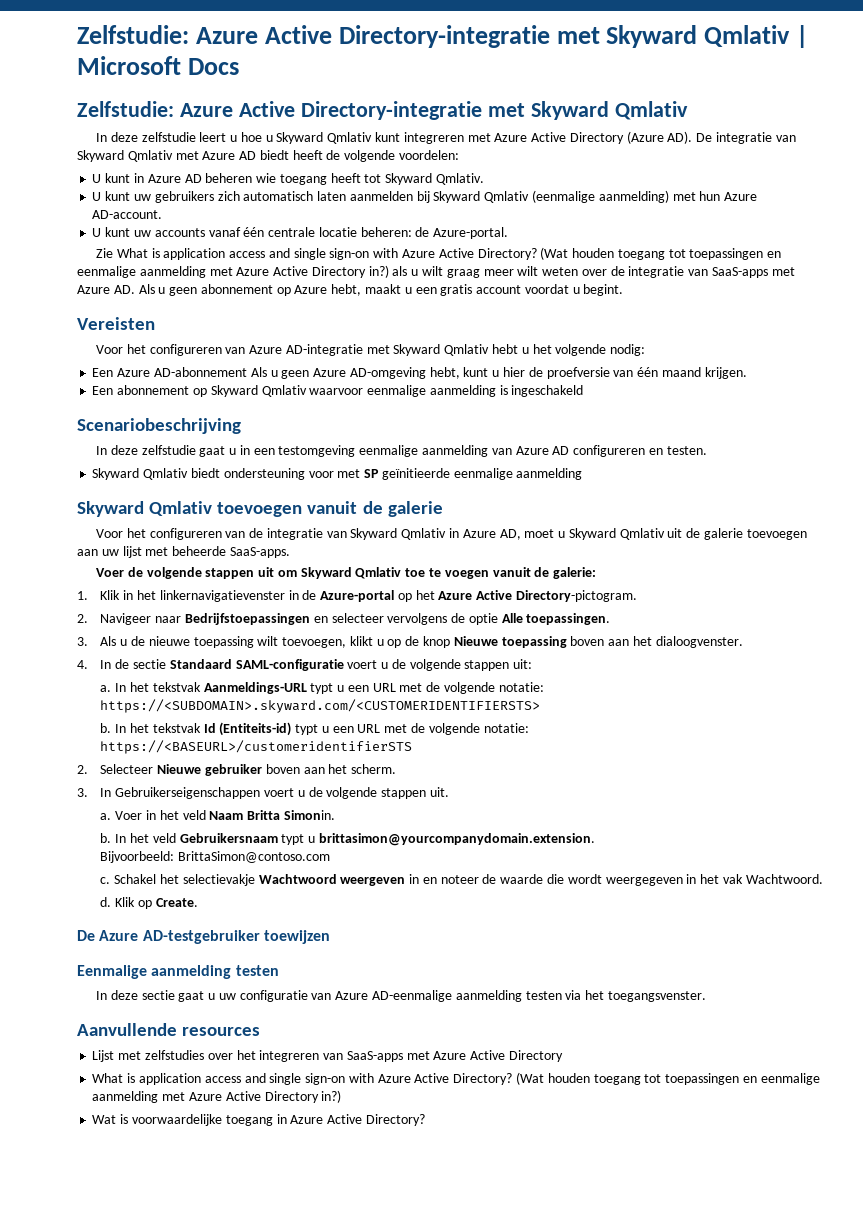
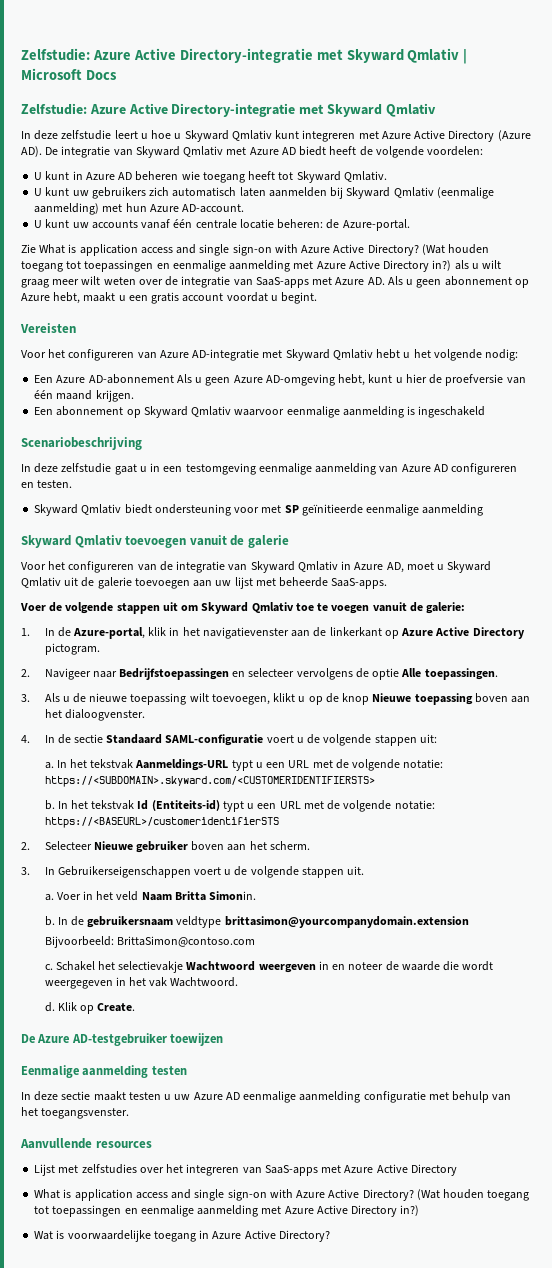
- 1. Klik in het linkernavigatievenster in de Azure-portal op het Azure Active Directory-pictogram.
+ 1. In de Azure-portal, klik in het navigatievenster aan de linkerkant op Azure Active Directory pictogram.
- In het veld Gebruikersnaam typt u brittasimon@yourcompanydomain.extension.
+ In de gebruikersnaam veldtype brittasimon@yourcompanydomain.extension
- In deze sectie gaat u uw configuratie van Azure AD-eenmalige aanmelding testen via het toegangsvenster.
+ In deze sectie maakt testen u uw Azure AD eenmalige aanmelding configuratie met behulp van het toegangsvenster.

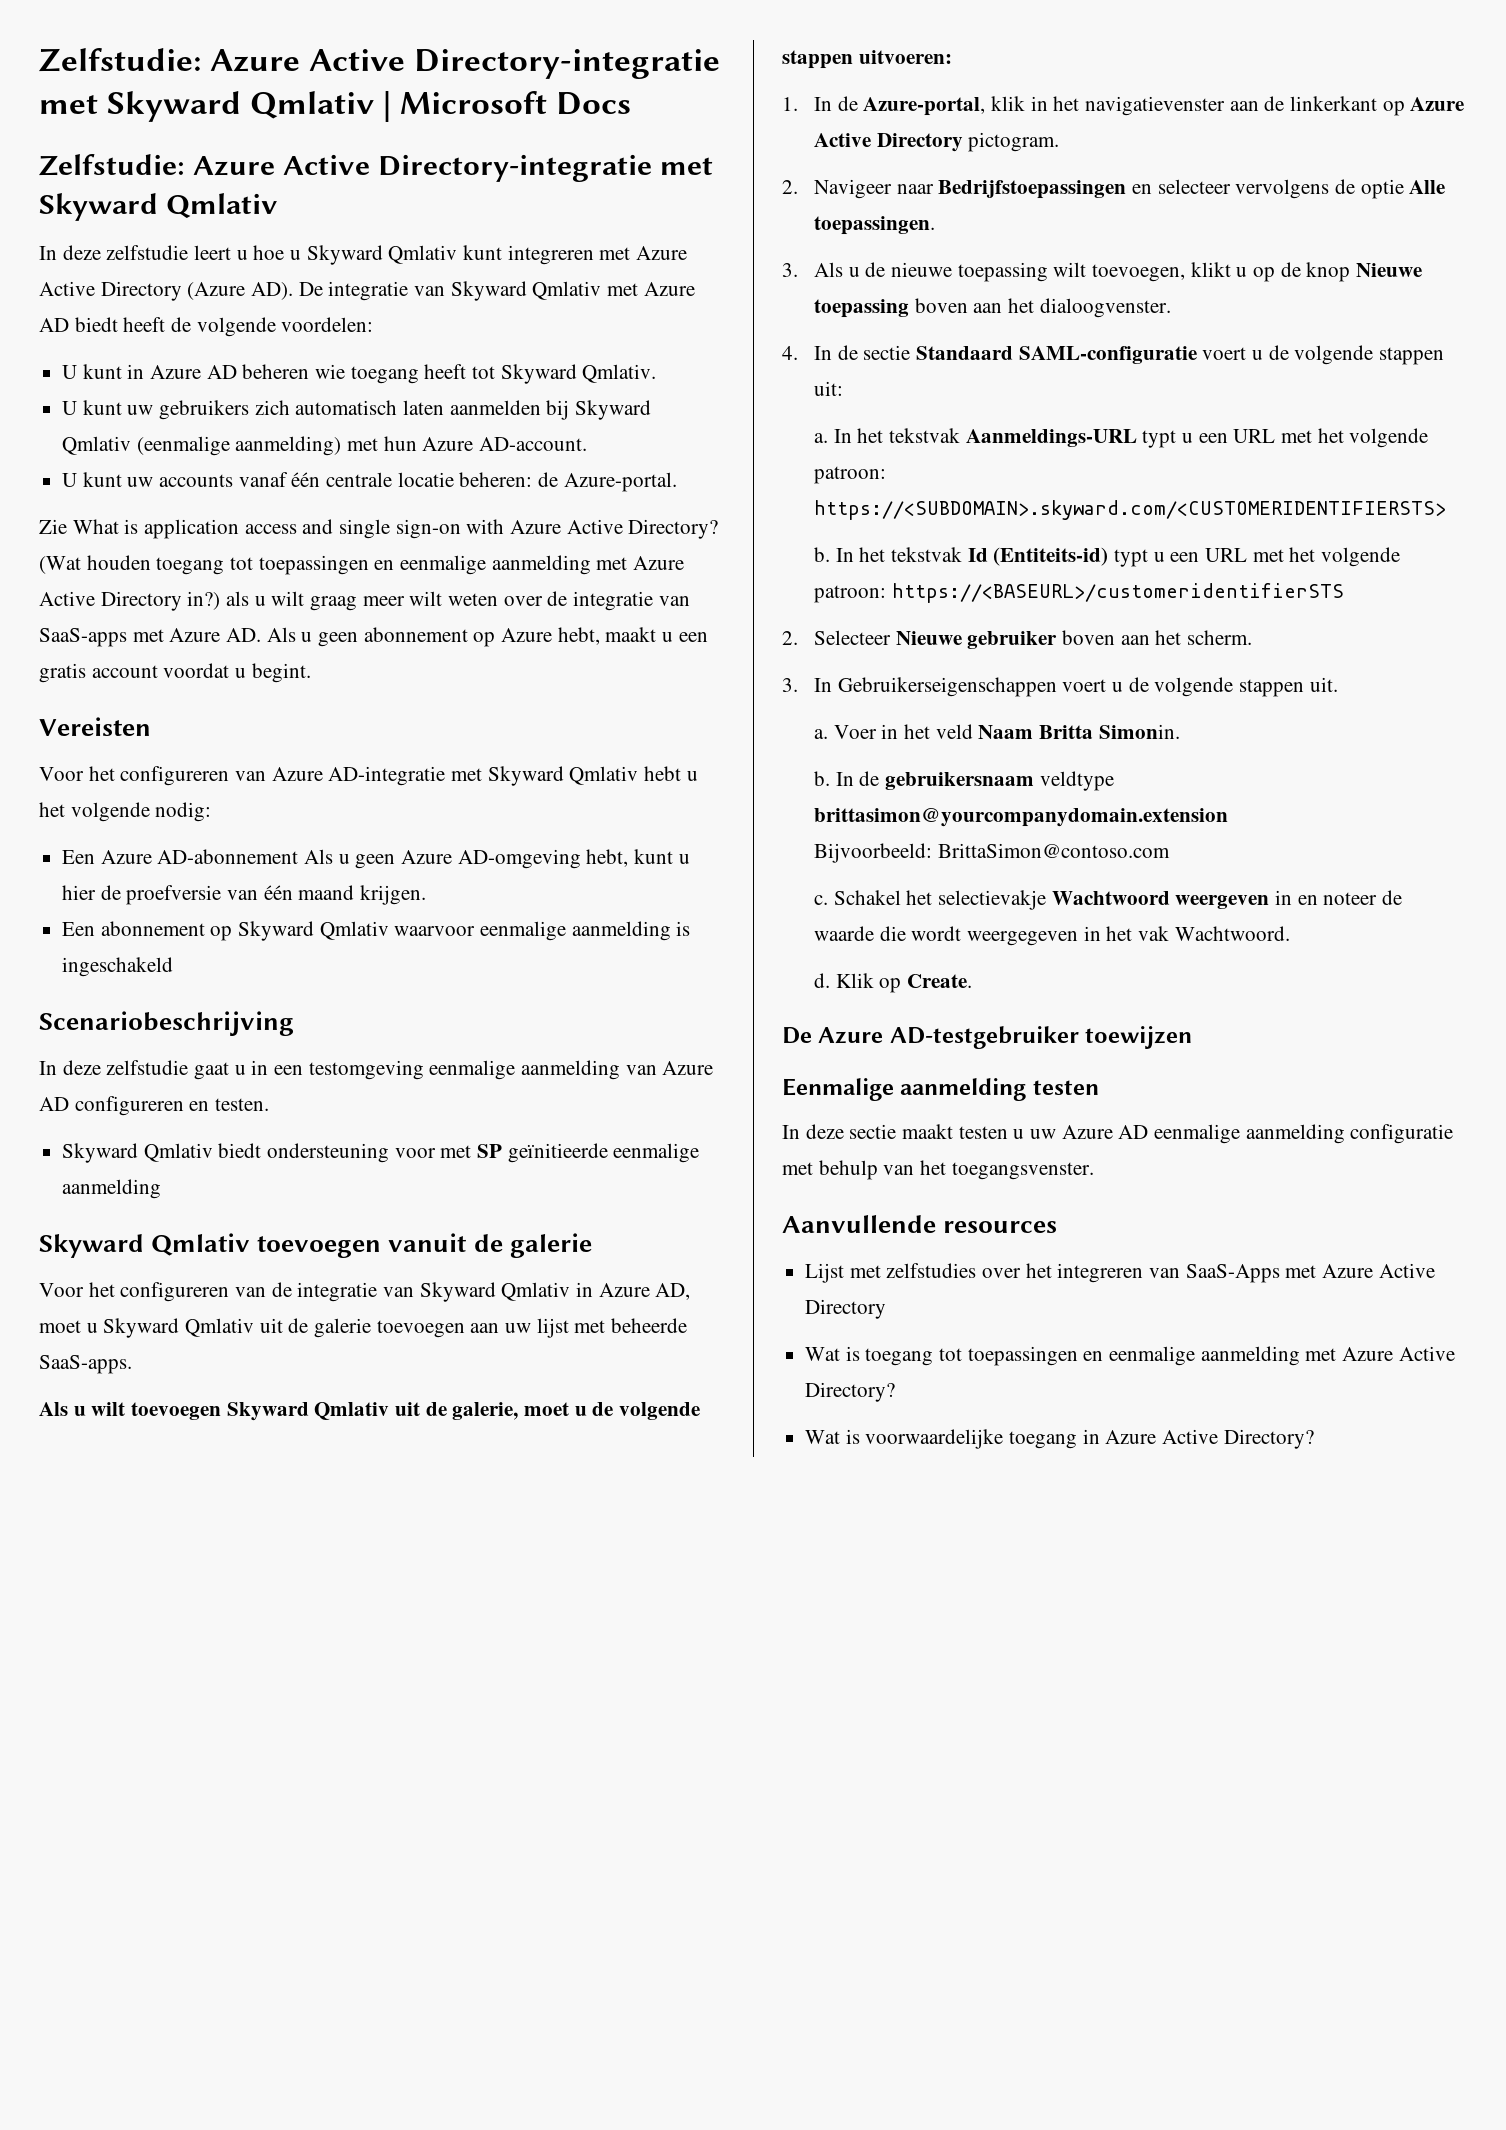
- Voer de volgende stappen uit om Skyward Qmlativ toe te voegen vanuit de galerie:
+ Als u wilt toevoegen Skyward Qmlativ uit de galerie, moet u de volgende stappen uitvoeren:
- In het tekstvak Aanmeldings-URL typt u een URL met de volgende notatie: https://<SUBDOMAIN>.skyward.com/<CUSTOMERIDENTIFIERSTS>
+ In het tekstvak Aanmeldings-URL typt u een URL met het volgende patroon: https://<SUBDOMAIN>.skyward.com/<CUSTOMERIDENTIFIERSTS>
- In het tekstvak Id (Entiteits-id) typt u een URL met de volgende notatie: https://<BASEURL>/customeridentifierSTS
+ In het tekstvak Id (Entiteits-id) typt u een URL met het volgende patroon: https://<BASEURL>/customeridentifierSTS
- Lijst met zelfstudies over het integreren van SaaS-apps met Azure Active Directory
- What is application access and single sign-on with Azure Active Directory? (Wat houden toegang tot toepassingen en eenmalige aanmelding met Azure Active Directory in?)
+ Lijst met zelfstudies over het integreren van SaaS-Apps met Azure Active Directory
+ Wat is toegang tot toepassingen en eenmalige aanmelding met Azure Active Directory?

